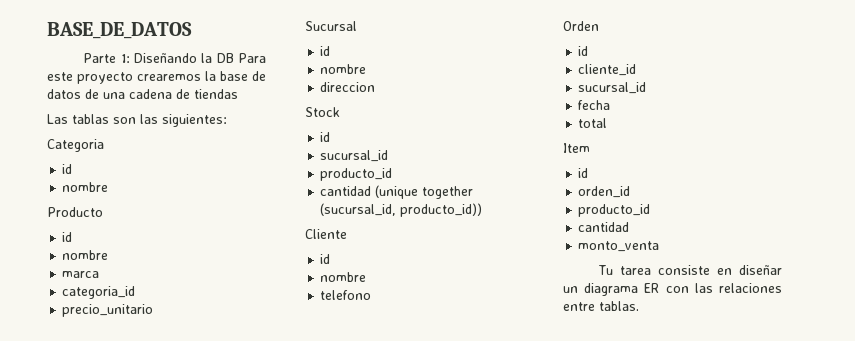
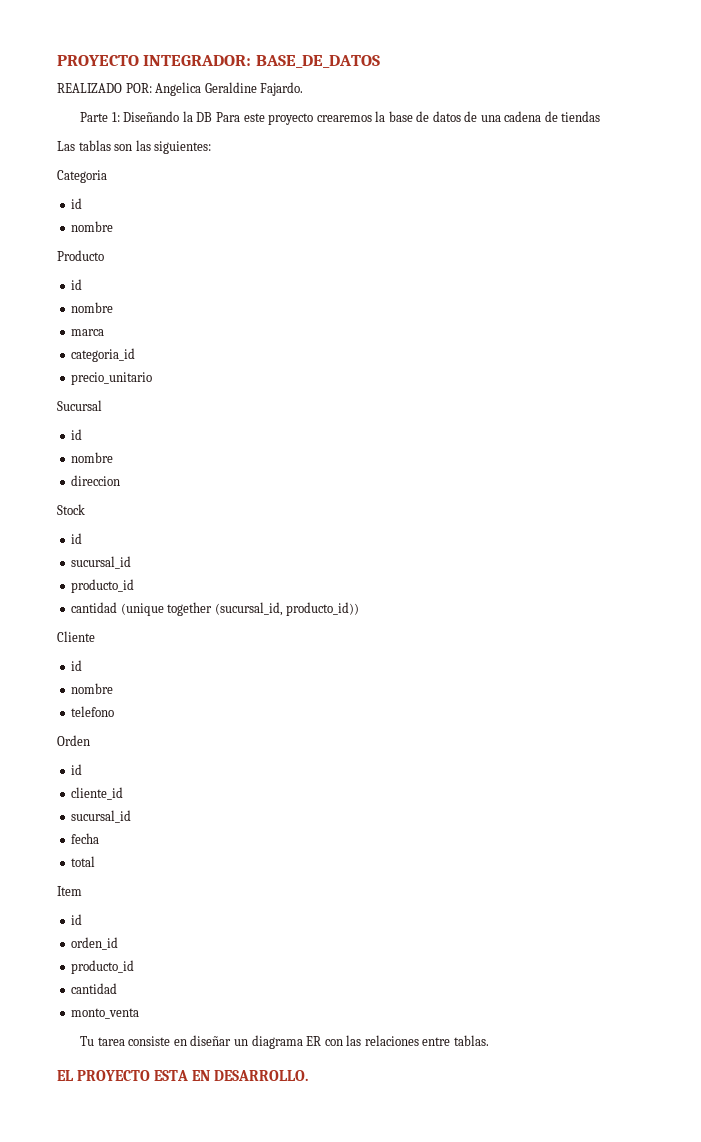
- BASE_DE_DATOS
+ PROYECTO INTEGRADOR: BASE_DE_DATOS
+ REALIZADO POR: Angelica Geraldine Fajardo.
+ EL PROYECTO ESTA EN DESARROLLO.

